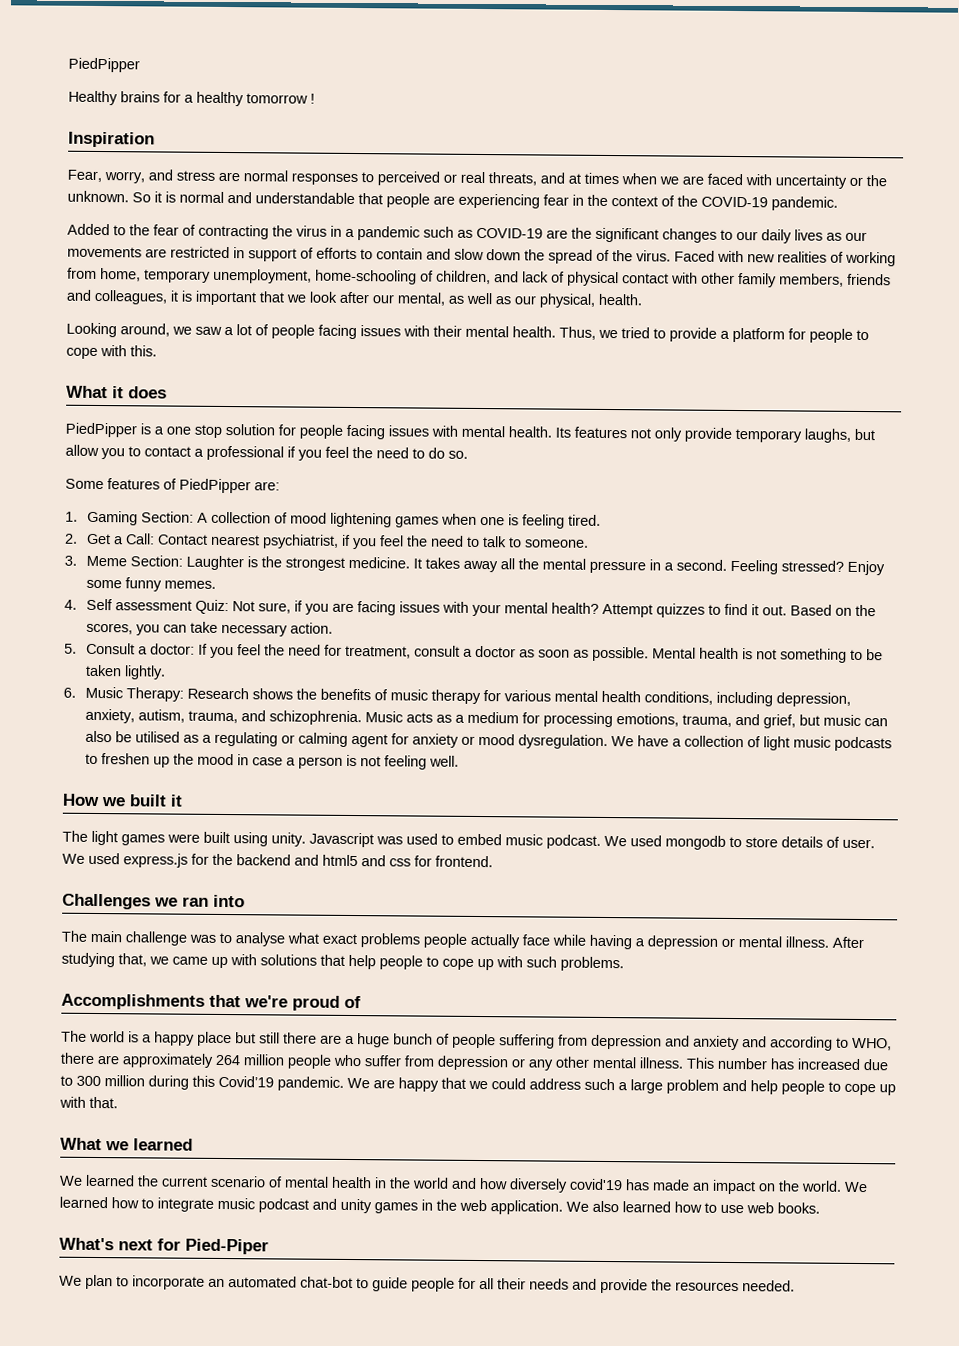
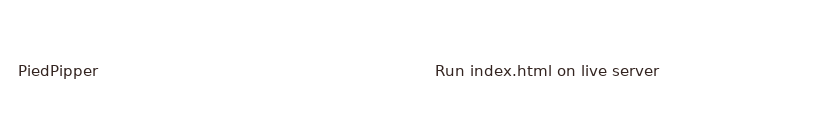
- Healthy brains for a healthy tomorrow !
- Inspiration
- Fear, worry, and stress are normal responses to perceived or real threats, and at times when we are faced with uncertainty or the unknown. So it is normal and understandable that people are experiencing fear in the context of the COVID-19 pandemic.
- Added to the fear of contracting the virus in a pandemic such as COVID-19 are the significant changes to our daily lives as our movements are restricted in support of efforts to contain and slow down the spread of the virus. Faced with new realities of working from home, temporary unemployment, home-schooling of children, and lack of physical contact with other family members, friends and colleagues, it is important that we look after our mental, as well as our physical, health.
- Looking around, we saw a lot of people facing issues with their mental health. Thus, we tried to provide a platform for people to cope with this.
- What it does
- PiedPipper is a one stop solution for people facing issues with mental health. Its features not only provide temporary laughs, but allow you to contact a professional if you feel the need to do so.
- Some features of PiedPipper are:
- 1. Gaming Section: A collection of mood lightening games when one is feeling tired.
- 2. Get a Call: Contact nearest psychiatrist, if you feel the need to talk to someone.
- 3. Meme Section: Laughter is the strongest medicine. It takes away all the mental pressure in a second. Feeling stressed? Enjoy some funny memes.
- 4. Self assessment Quiz: Not sure, if you are facing issues with your mental health? Attempt quizzes to find it out. Based on the scores, you can take necessary action.
- 5. Consult a doctor: If you feel the need for treatment, consult a doctor as soon as possible. Mental health is not something to be taken lightly.
- 6. Music Therapy: Research shows the benefits of music therapy for various mental health conditions, including depression, anxiety, autism, trauma, and schizophrenia. Music acts as a medium for processing emotions, trauma, and grief, but music can also be utilised as a regulating or calming agent for anxiety or mood dysregulation. We have a collection of light music podcasts to freshen up the mood in case a person is not feeling well.
- How we built it
- The light games were built using unity. Javascript was used to embed music podcast. We used mongodb to store details of user. We used express.js for the backend and html5 and css for frontend.
- Challenges we ran into
- The main challenge was to analyse what exact problems people actually face while having a depression or mental illness. After studying that, we came up with solutions that help people to cope up with such problems.
- Accomplishments that we're proud of
- The world is a happy place but still there are a huge bunch of people suffering from depression and anxiety and according to WHO, there are approximately 264 million people who suffer from depression or any other mental illness. This number has increased due to 300 million during this Covid’19 pandemic. We are happy that we could address such a large problem and help people to cope up with that.
- What we learned
- We learned the current scenario of mental health in the world and how diversely covid'19 has made an impact on the world. We learned how to integrate music podcast and unity games in the web application. We also learned how to use web books.
- What's next for Pied-Piper
- We plan to incorporate an automated chat-bot to guide people for all their needs and provide the resources needed.
+ Run index.html on live server

